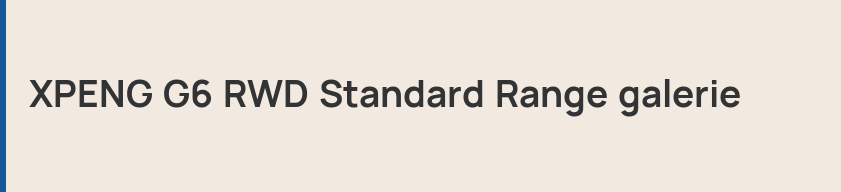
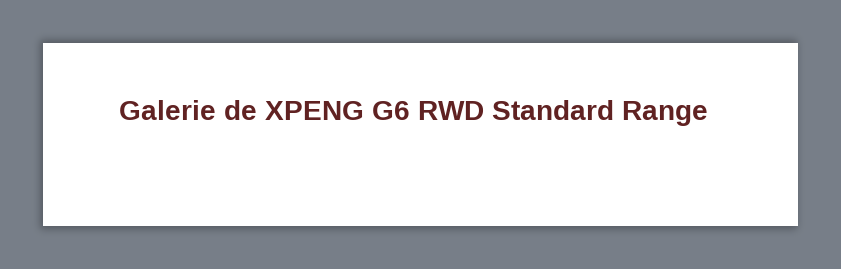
- XPENG G6 RWD Standard Range galerie
+ Galerie de XPENG G6 RWD Standard Range

